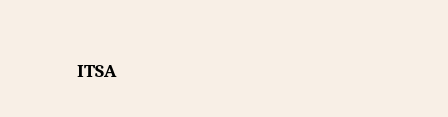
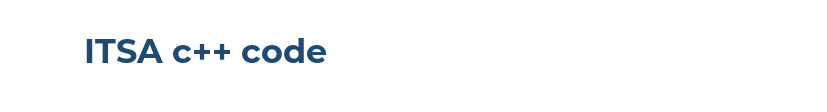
- ITSA
+ ITSA c++ code

